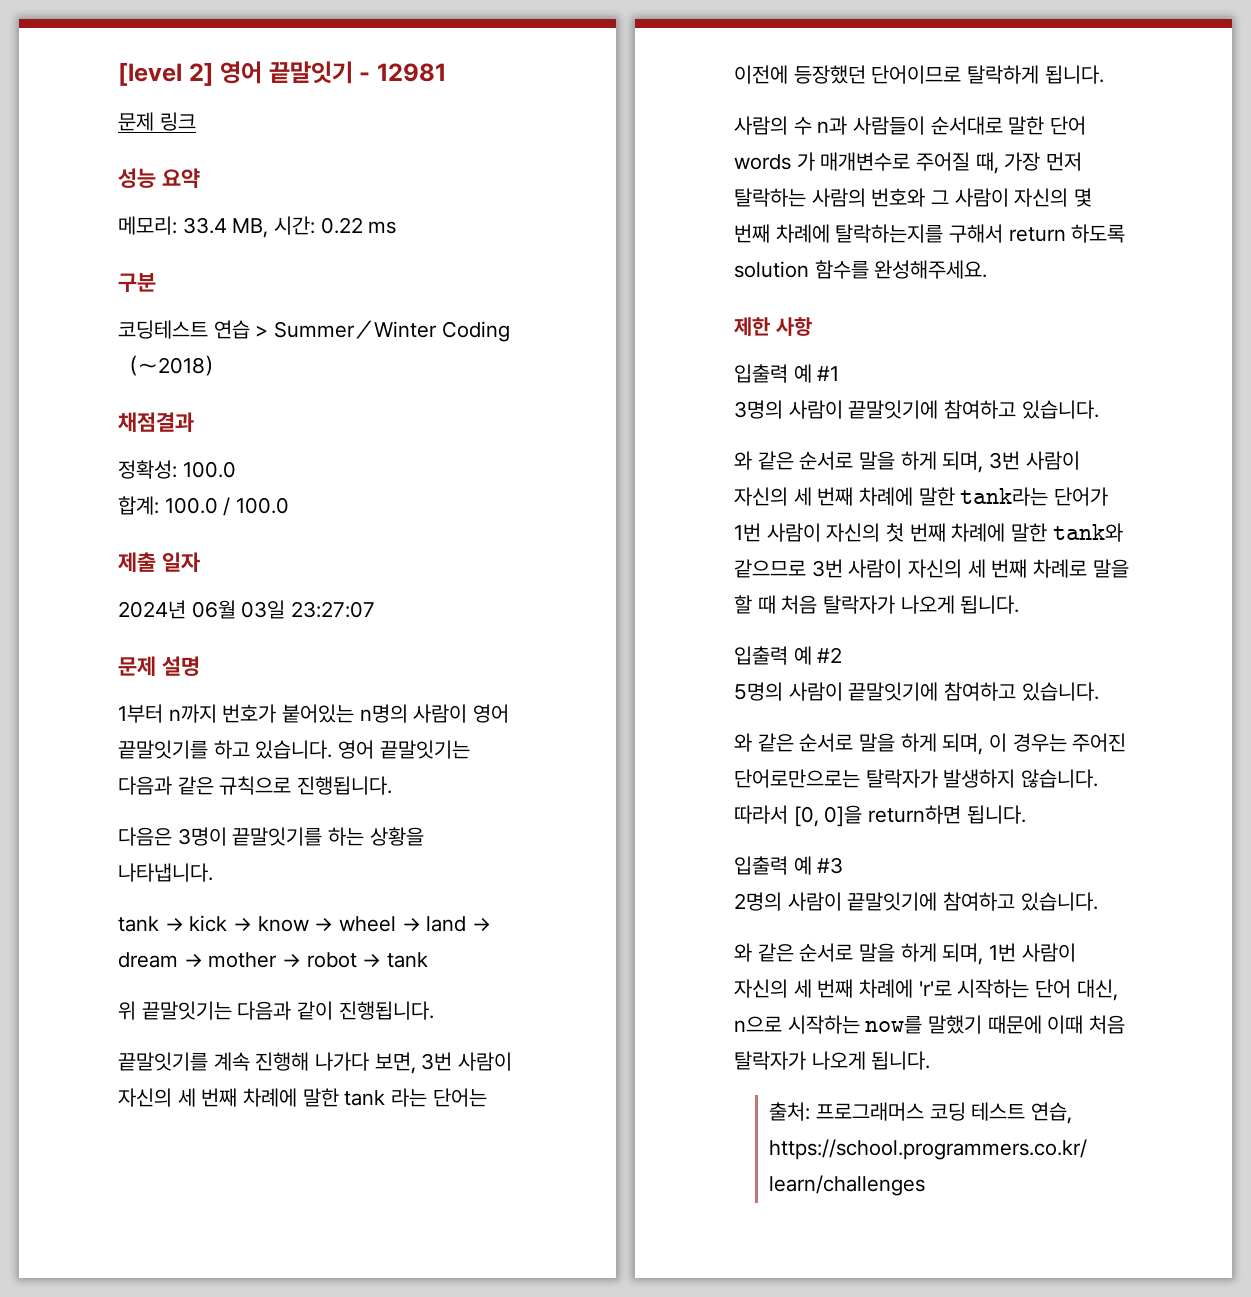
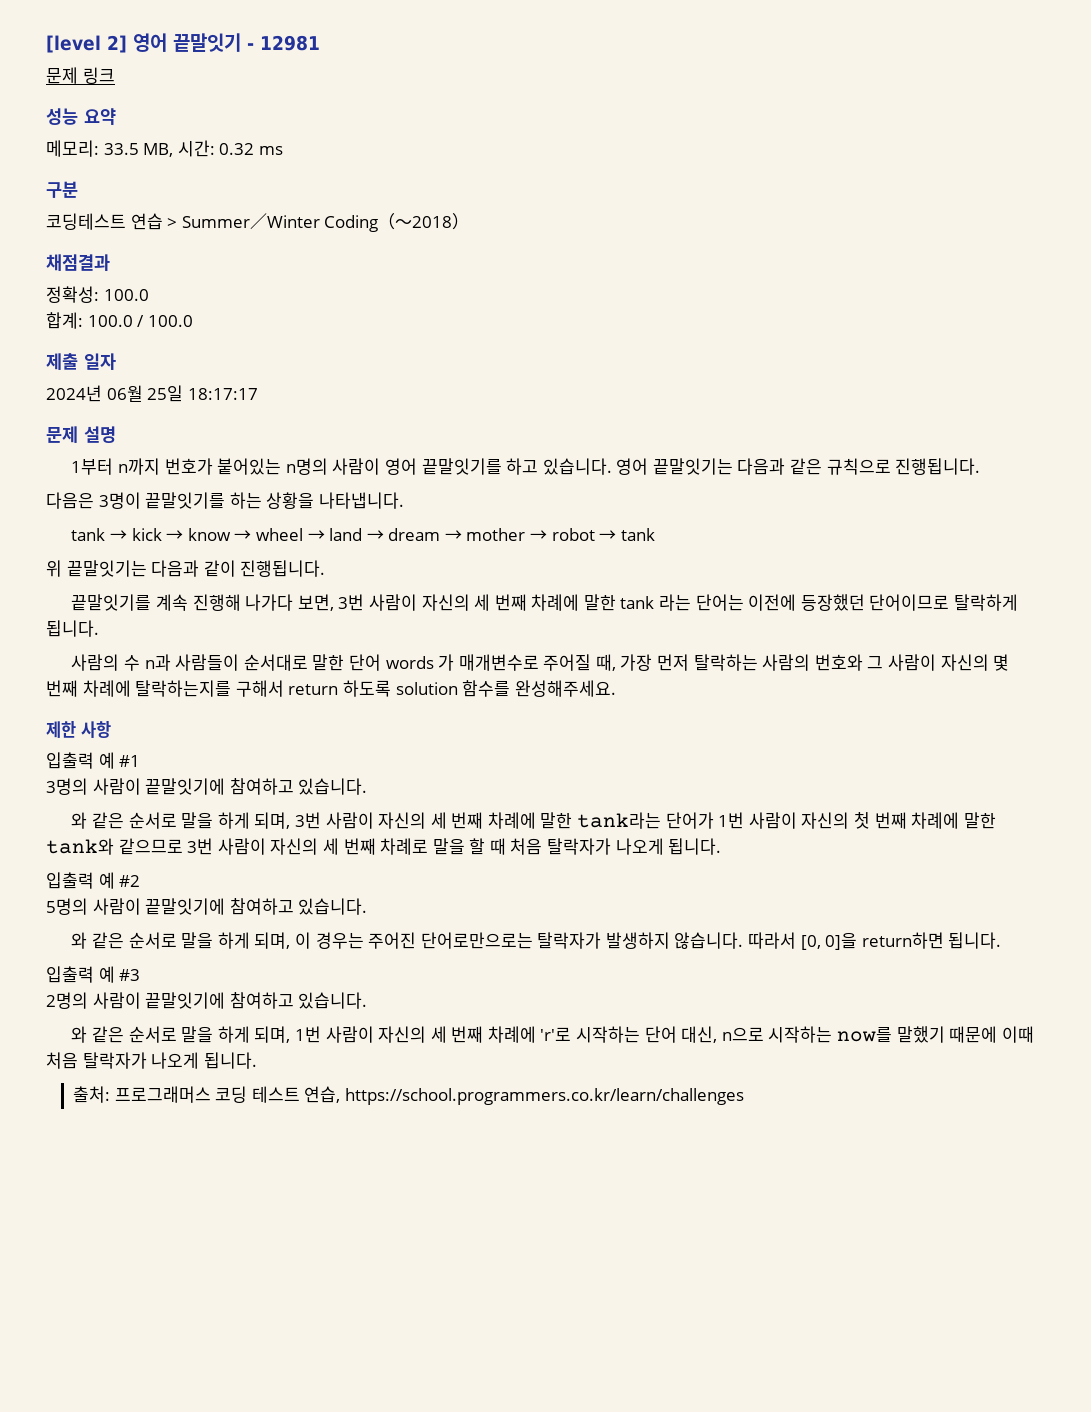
- 메모리: 33.4 MB, 시간: 0.22 ms
+ 메모리: 33.5 MB, 시간: 0.32 ms
- 2024년 06월 03일 23:27:07
+ 2024년 06월 25일 18:17:17

